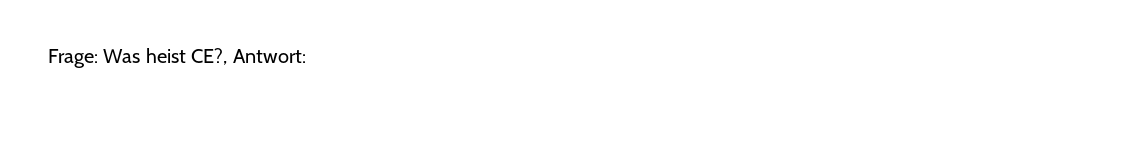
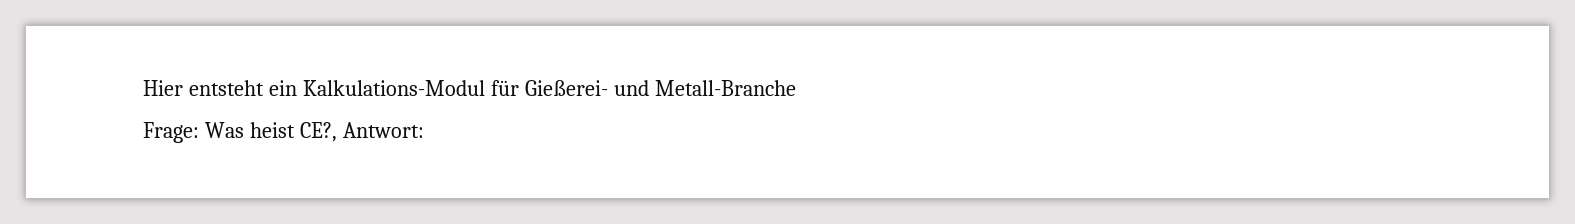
+ Hier entsteht ein Kalkulations-Modul für Gießerei- und Metall-Branche

